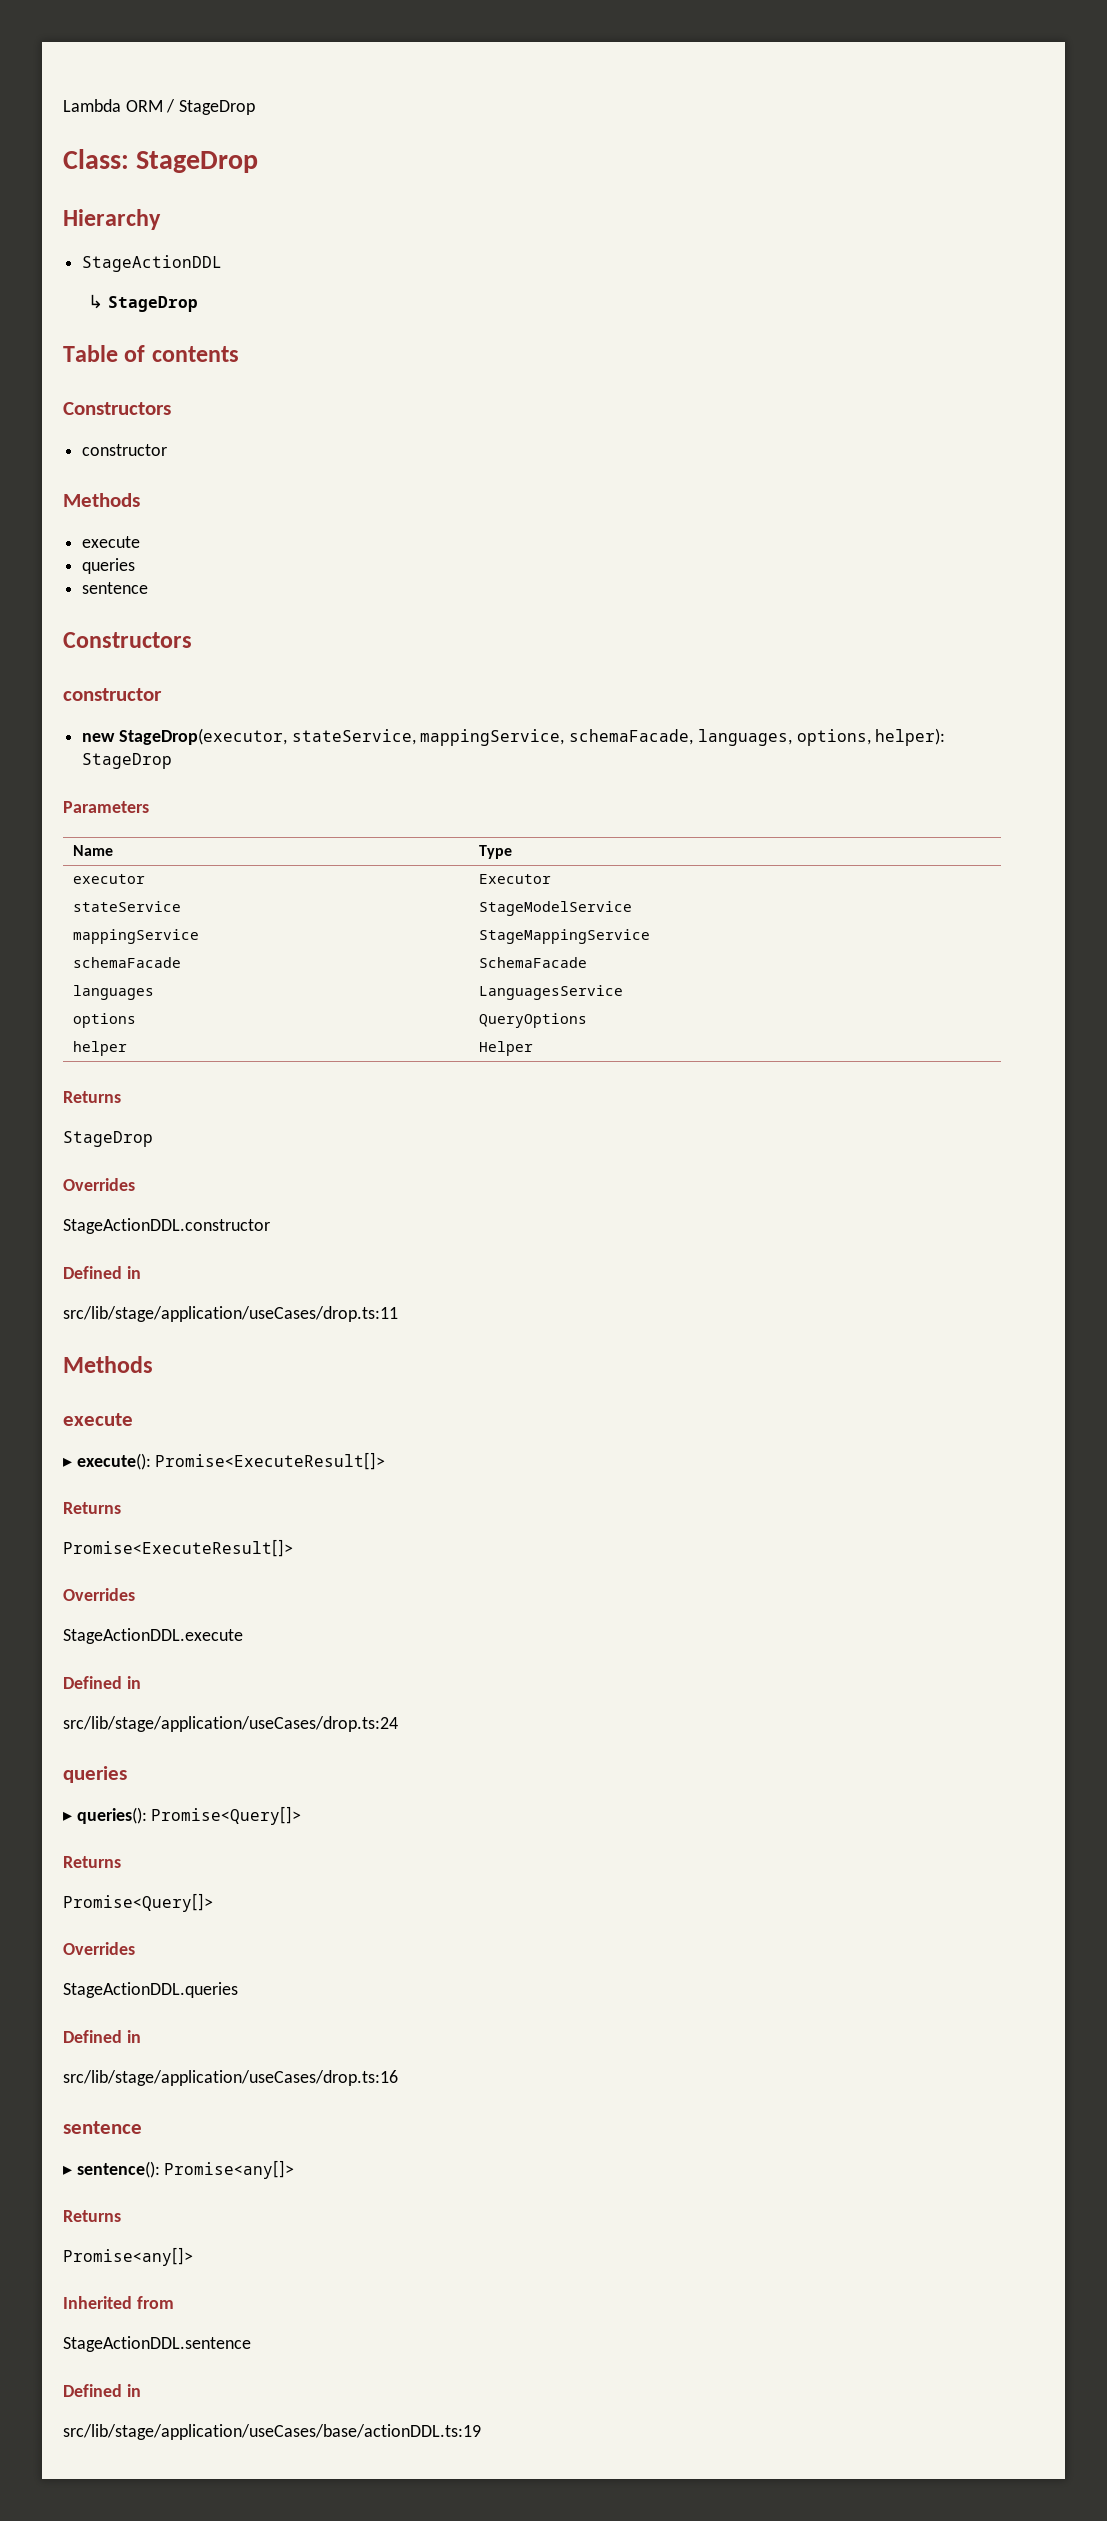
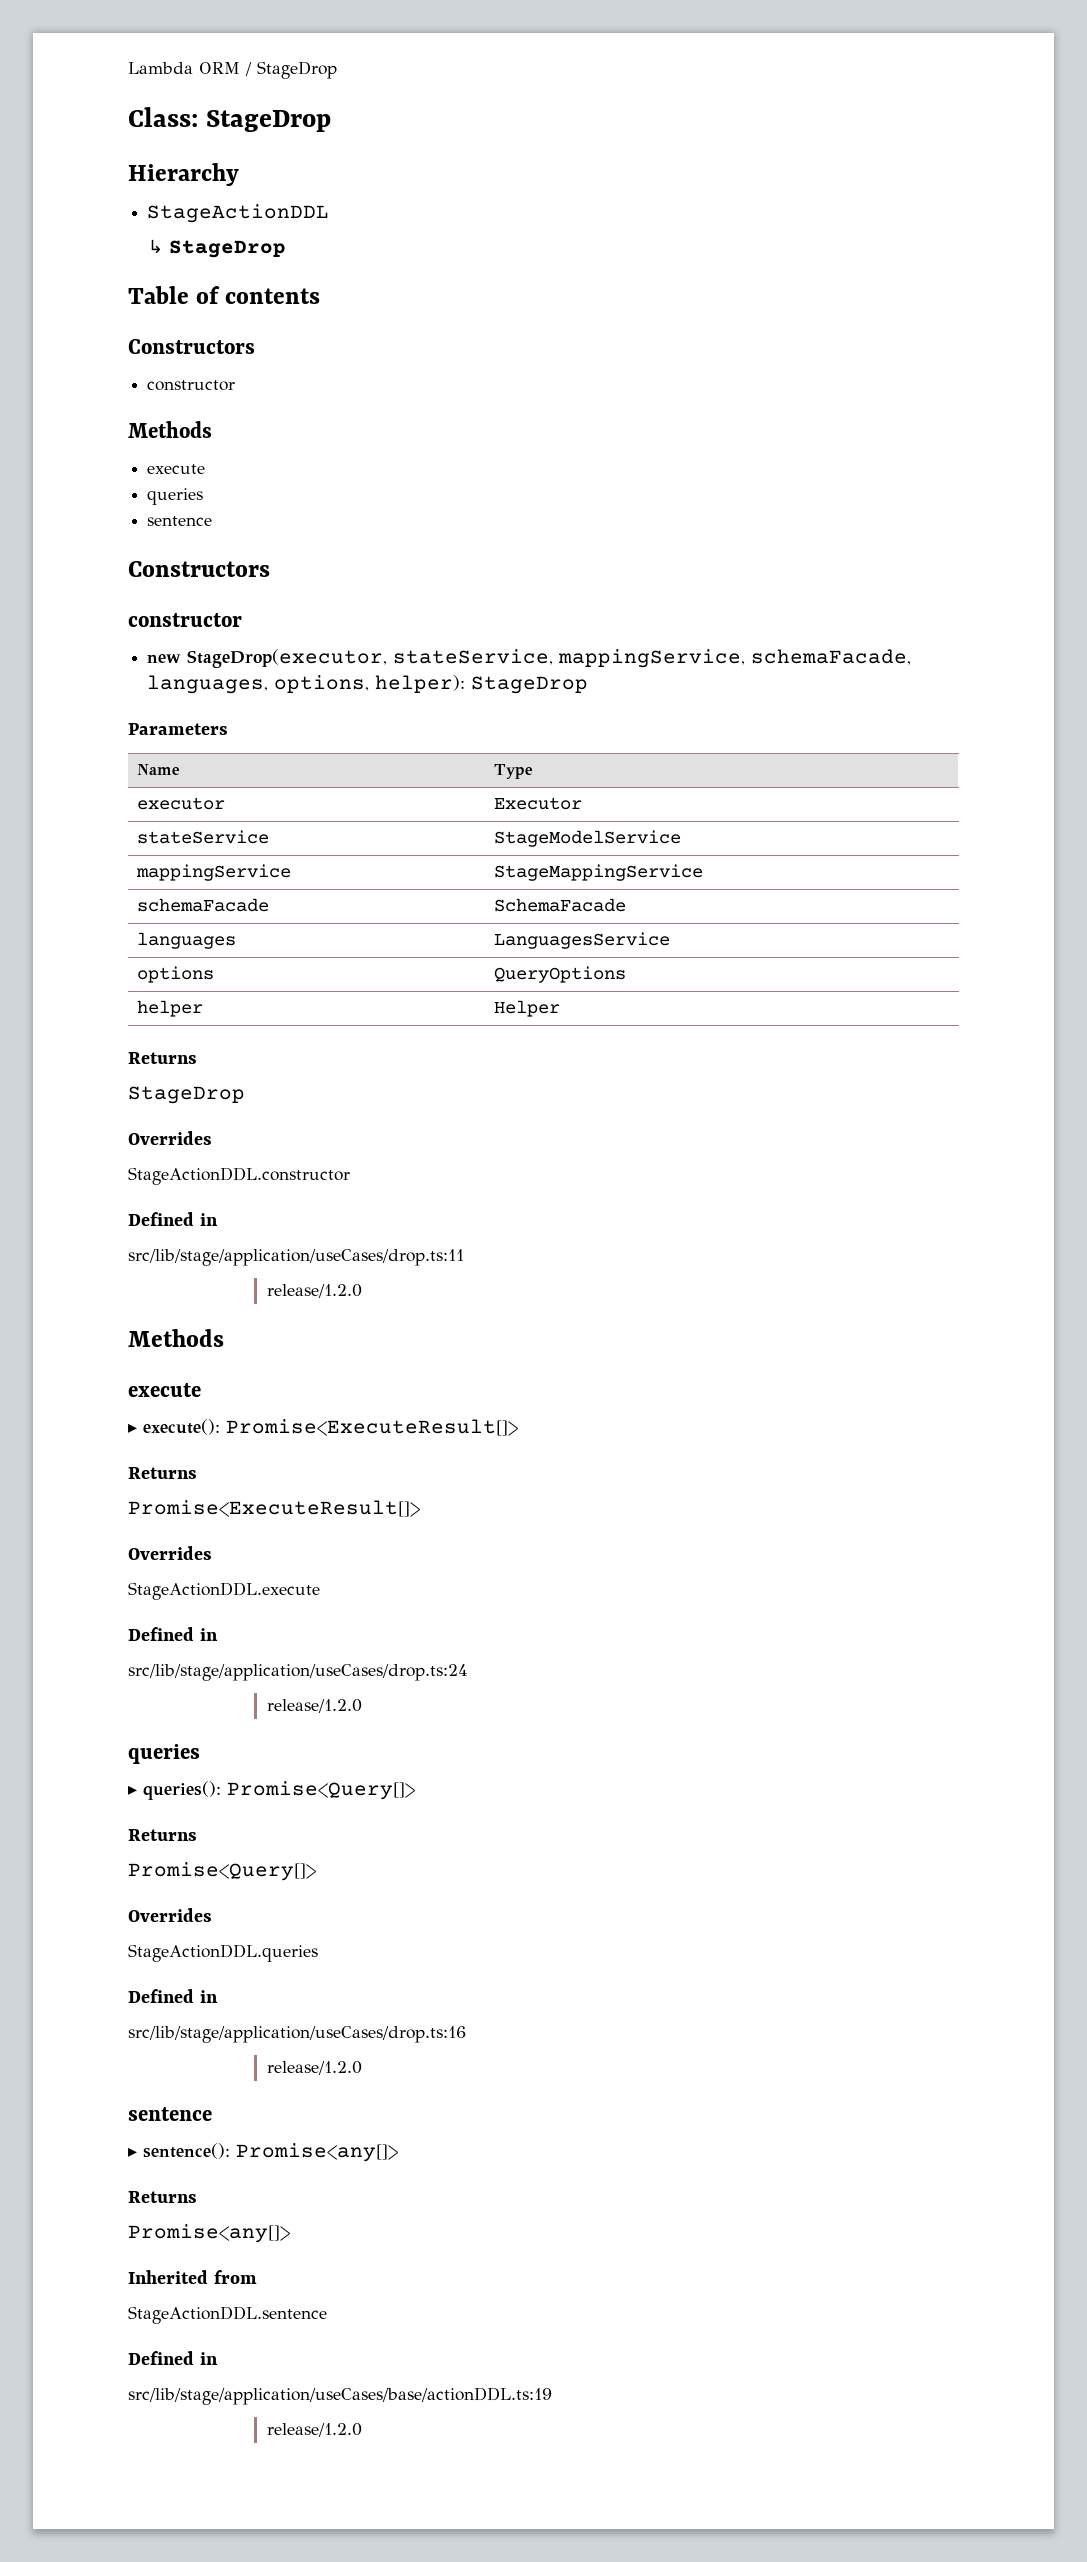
  src/lib/stage/application/useCases/drop.ts:11
+ release/1.2.0
  src/lib/stage/application/useCases/drop.ts:24
+ release/1.2.0
  src/lib/stage/application/useCases/drop.ts:16
+ release/1.2.0
  src/lib/stage/application/useCases/base/actionDDL.ts:19
+ release/1.2.0

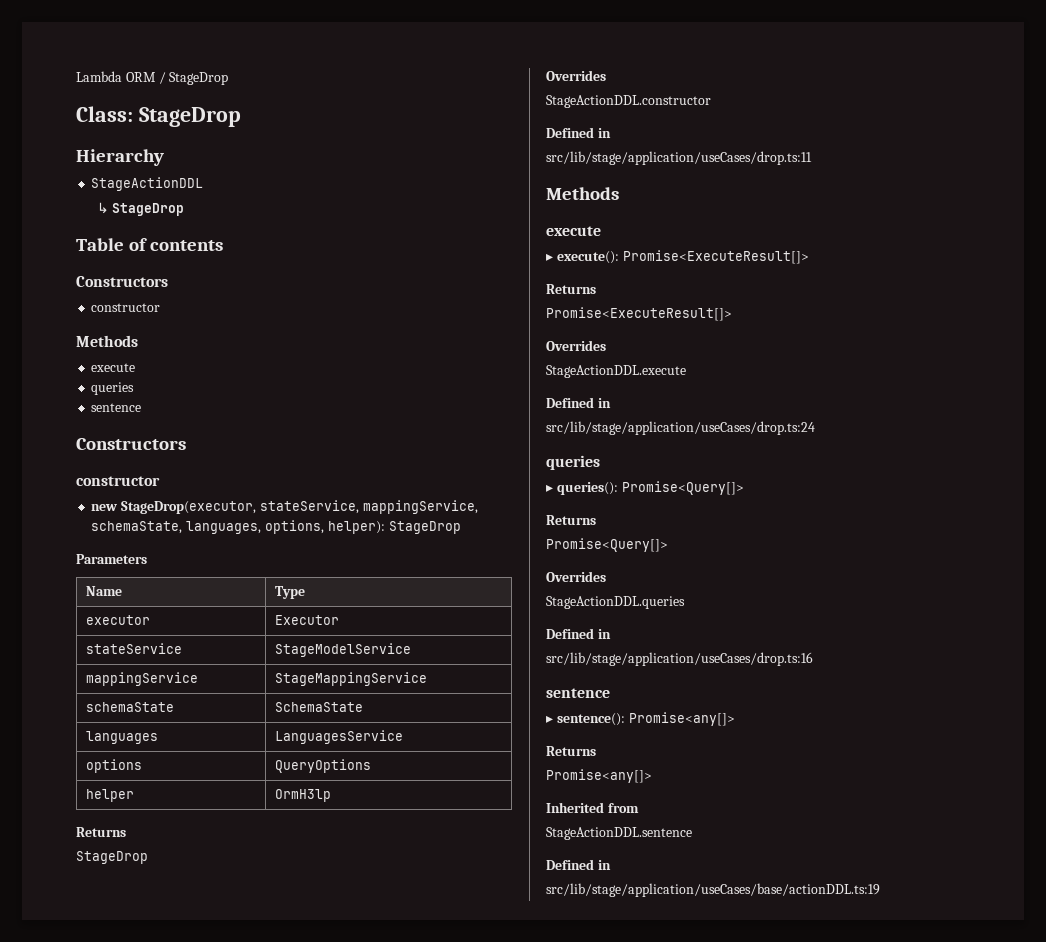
- new StageDrop(executor, stateService, mappingService, schemaFacade, languages, options, helper): StageDrop
+ new StageDrop(executor, stateService, mappingService, schemaState, languages, options, helper): StageDrop
- schemaFacade | SchemaFacade
+ schemaState | SchemaState
- helper | Helper
+ helper | OrmH3lp
  src/lib/stage/application/useCases/drop.ts:11
- release/1.2.0
  src/lib/stage/application/useCases/drop.ts:24
- release/1.2.0
  src/lib/stage/application/useCases/drop.ts:16
- release/1.2.0
  src/lib/stage/application/useCases/base/actionDDL.ts:19
- release/1.2.0

